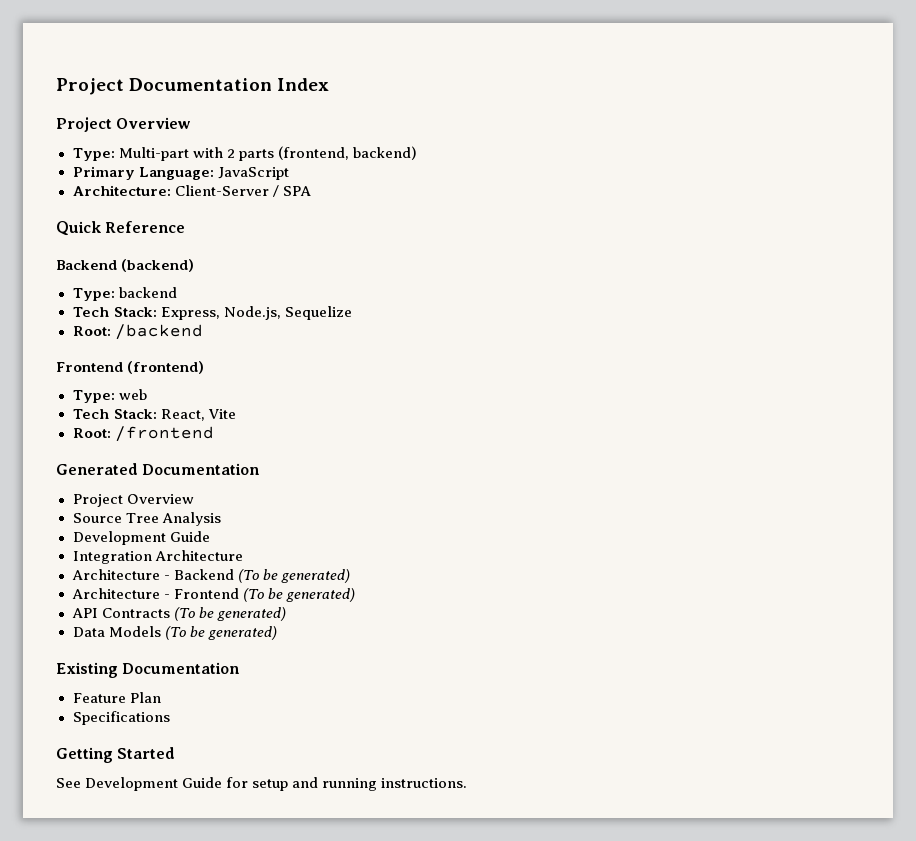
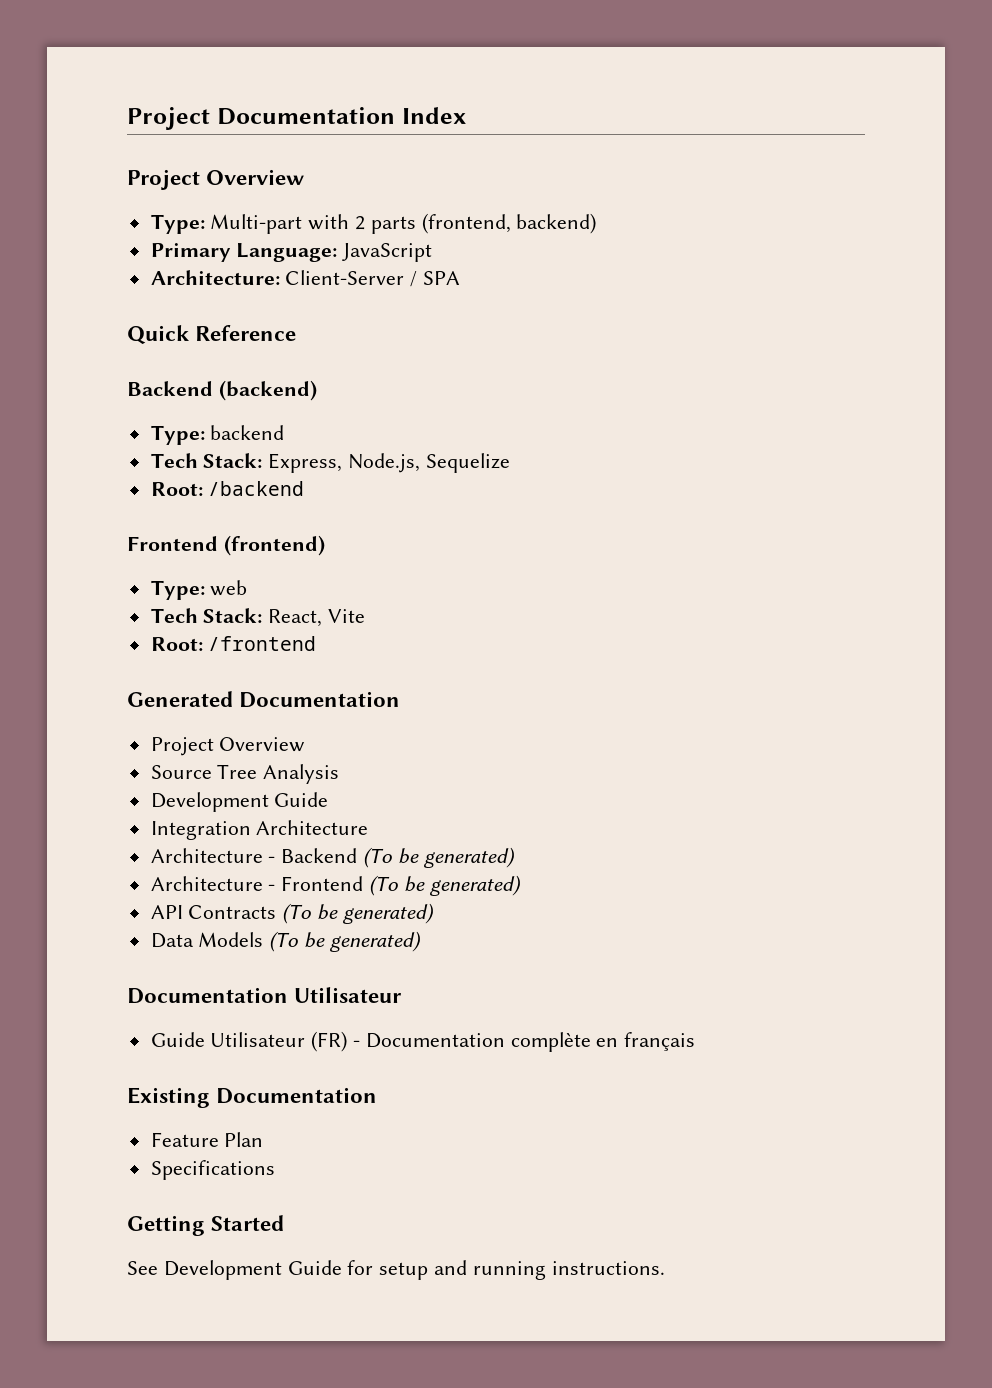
+ Documentation Utilisateur
+ Guide Utilisateur (FR) - Documentation complète en français

